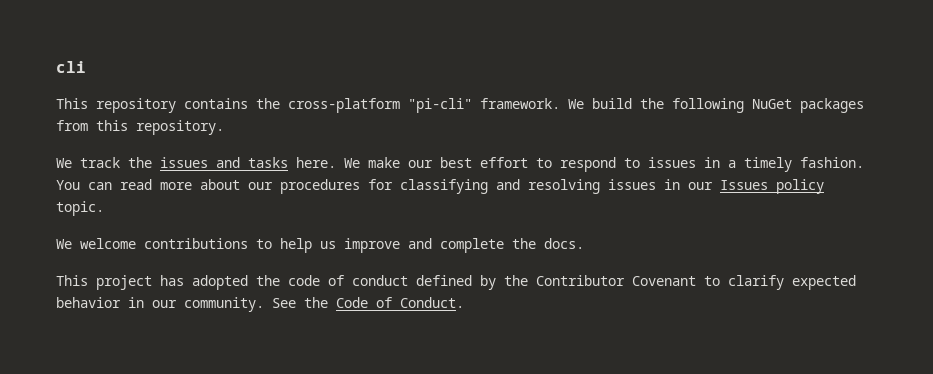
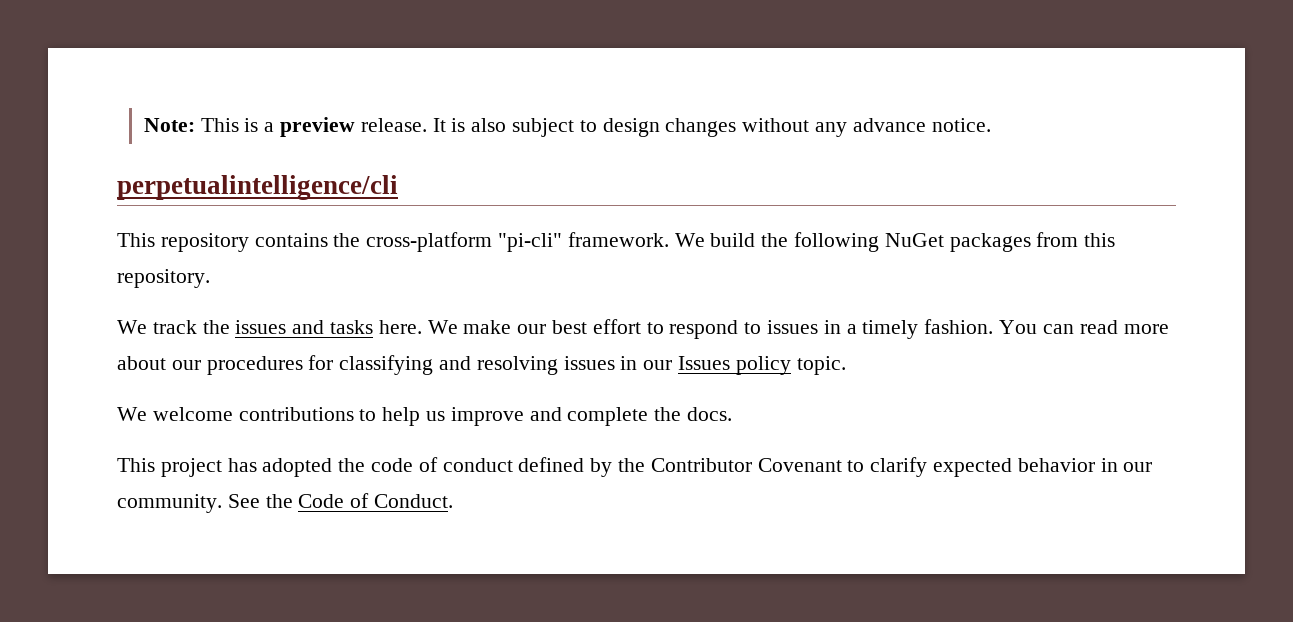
- cli
+ Note: This is a preview release. It is also subject to design changes without any advance notice.
+ perpetualintelligence/cli

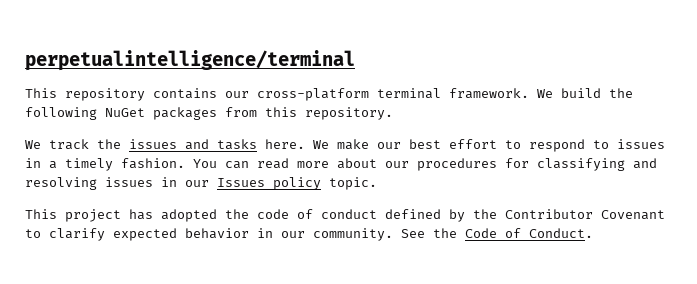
- Note: This is a preview release. It is also subject to design changes without any advance notice.
- perpetualintelligence/cli
+ perpetualintelligence/terminal
- This repository contains the cross-platform "pi-cli" framework.
+ This repository contains our cross-platform terminal framework.
- We welcome contributions to help us improve and complete the docs.

